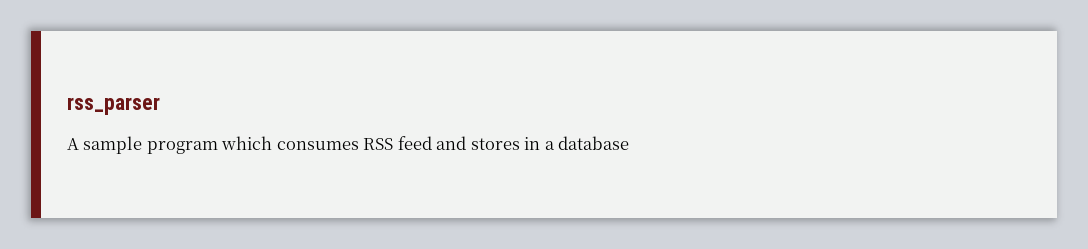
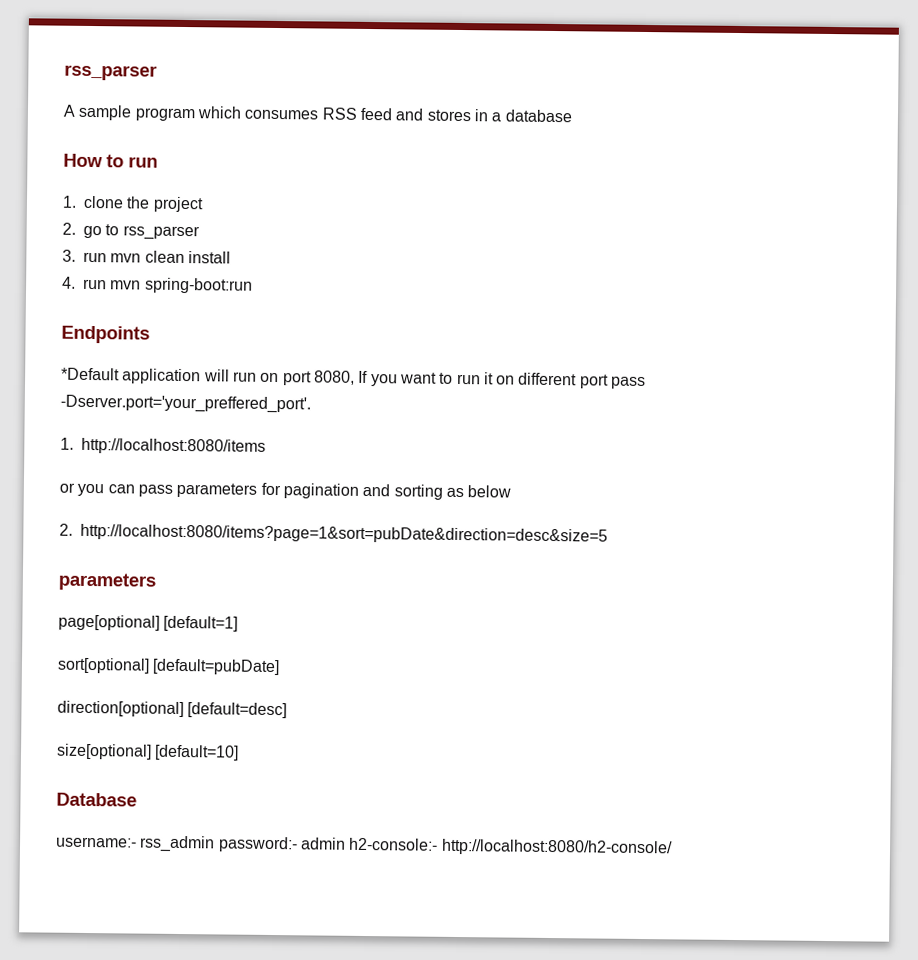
+ How to run
+ 1. clone the project
+ 2. go to rss_parser
+ 3. run mvn clean install
+ 4. run mvn spring-boot:run
+ Endpoints
+ *Default application will run on port 8080, If you want to run it on different port pass -Dserver.port='your_preffered_port'.
+ 1. http://localhost:8080/items
+ or you can pass parameters for pagination and sorting as below
+ 2. http://localhost:8080/items?page=1&sort=pubDate&direction=desc&size=5
+ parameters
+ page[optional] [default=1]
+ sort[optional] [default=pubDate]
+ direction[optional] [default=desc]
+ size[optional] [default=10]
+ Database
+ username:- rss_admin password:- admin h2-console:- http://localhost:8080/h2-console/

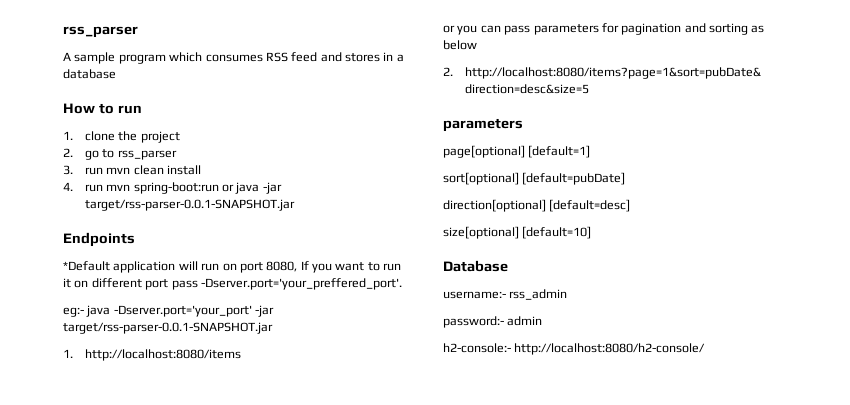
- 4. run mvn spring-boot:run
+ 4. run mvn spring-boot:run or java -jar target/rss-parser-0.0.1-SNAPSHOT.jar
+ eg:- java -Dserver.port='your_port' -jar target/rss-parser-0.0.1-SNAPSHOT.jar
- username:- rss_admin password:- admin h2-console:- http://localhost:8080/h2-console/
+ username:- rss_admin
+ password:- admin
+ h2-console:- http://localhost:8080/h2-console/

